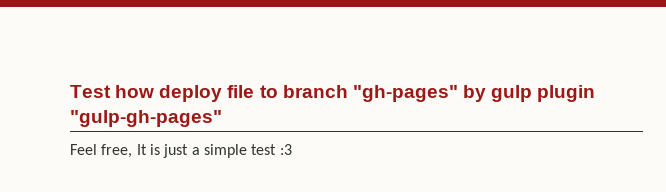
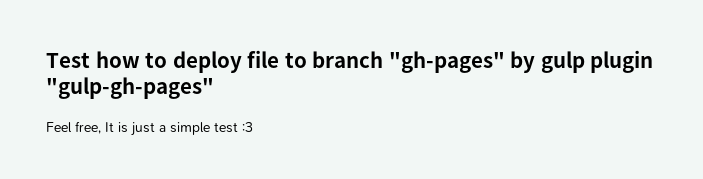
- Test how deploy file to branch "gh-pages" by gulp plugin "gulp-gh-pages"
+ Test how to deploy file to branch "gh-pages" by gulp plugin "gulp-gh-pages"

